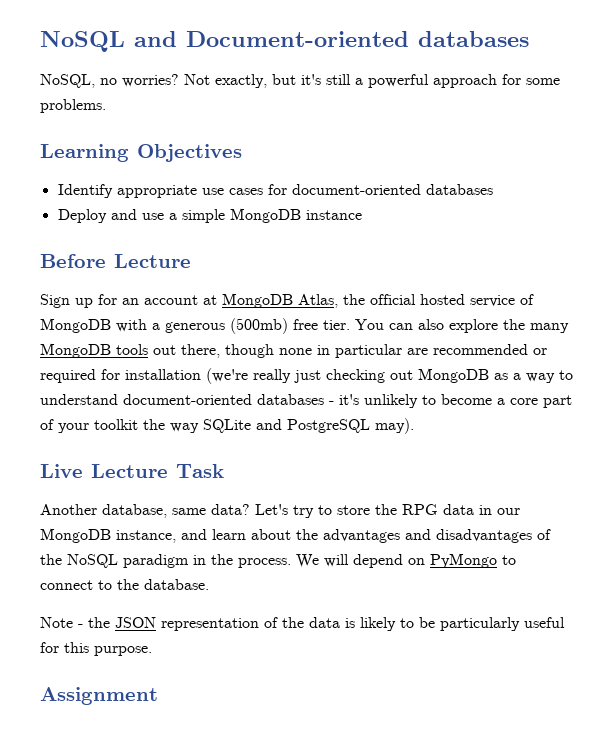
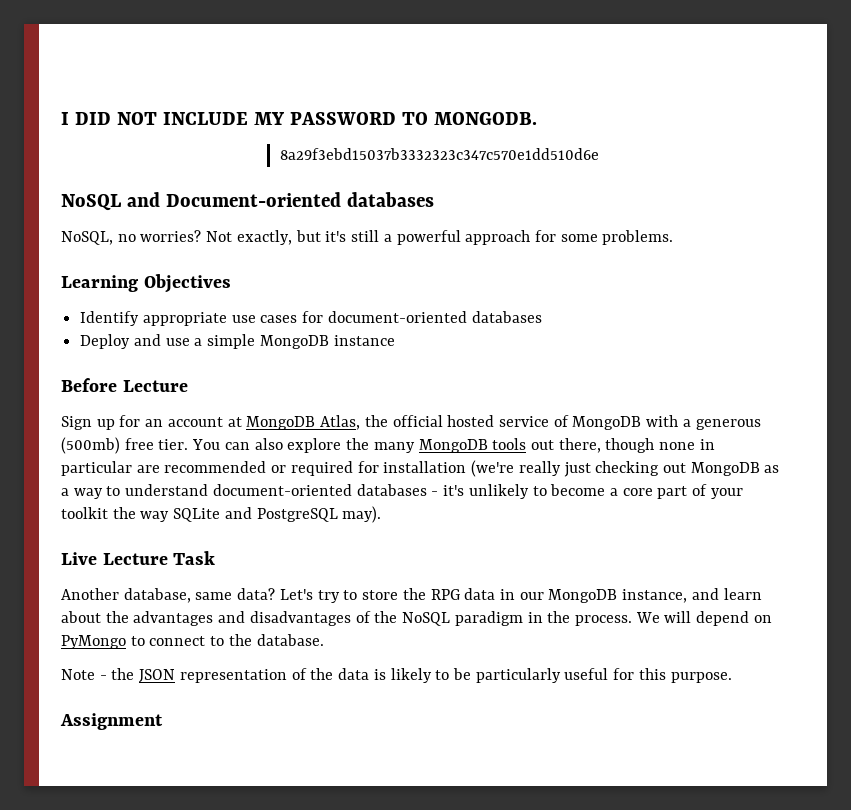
+ I DID NOT INCLUDE MY PASSWORD TO MONGODB.
+ 8a29f3ebd15037b3332323c347c570e1dd510d6e

